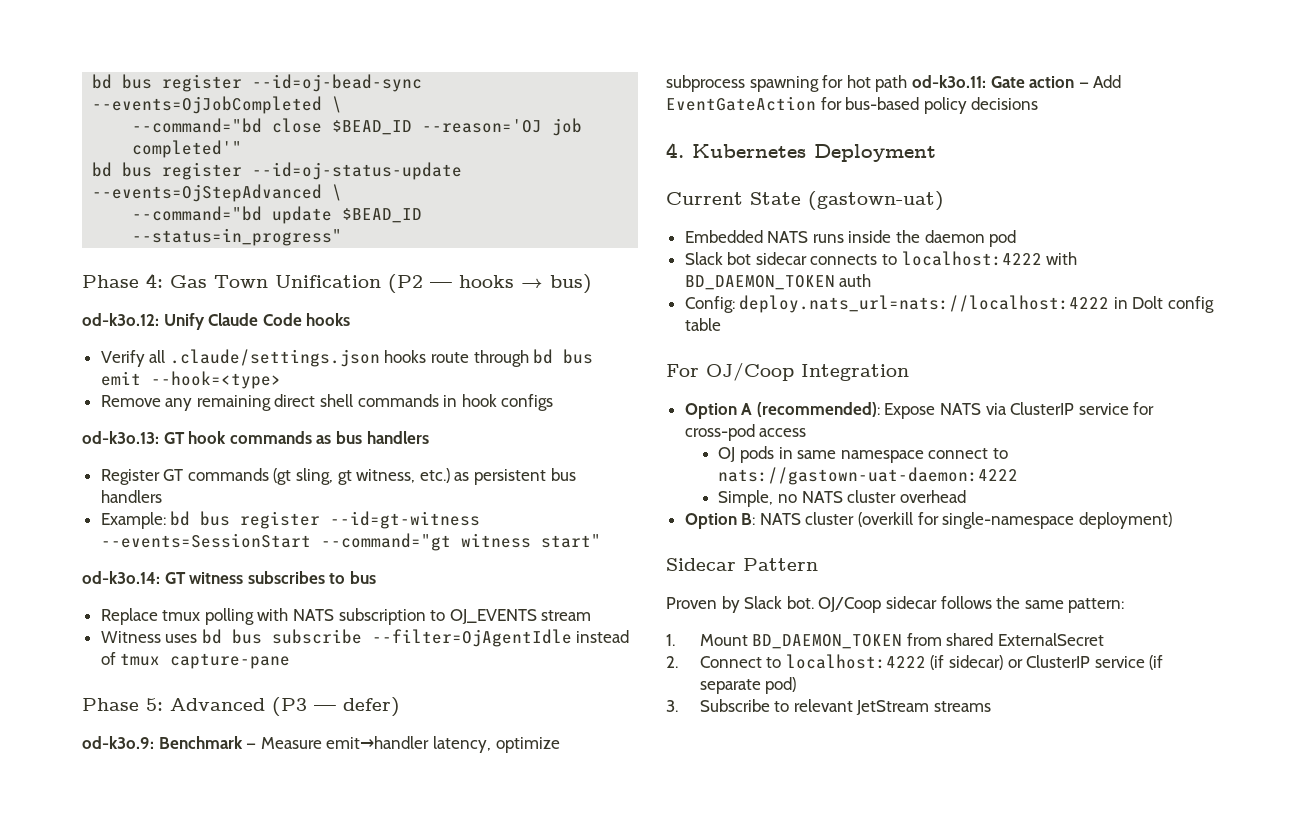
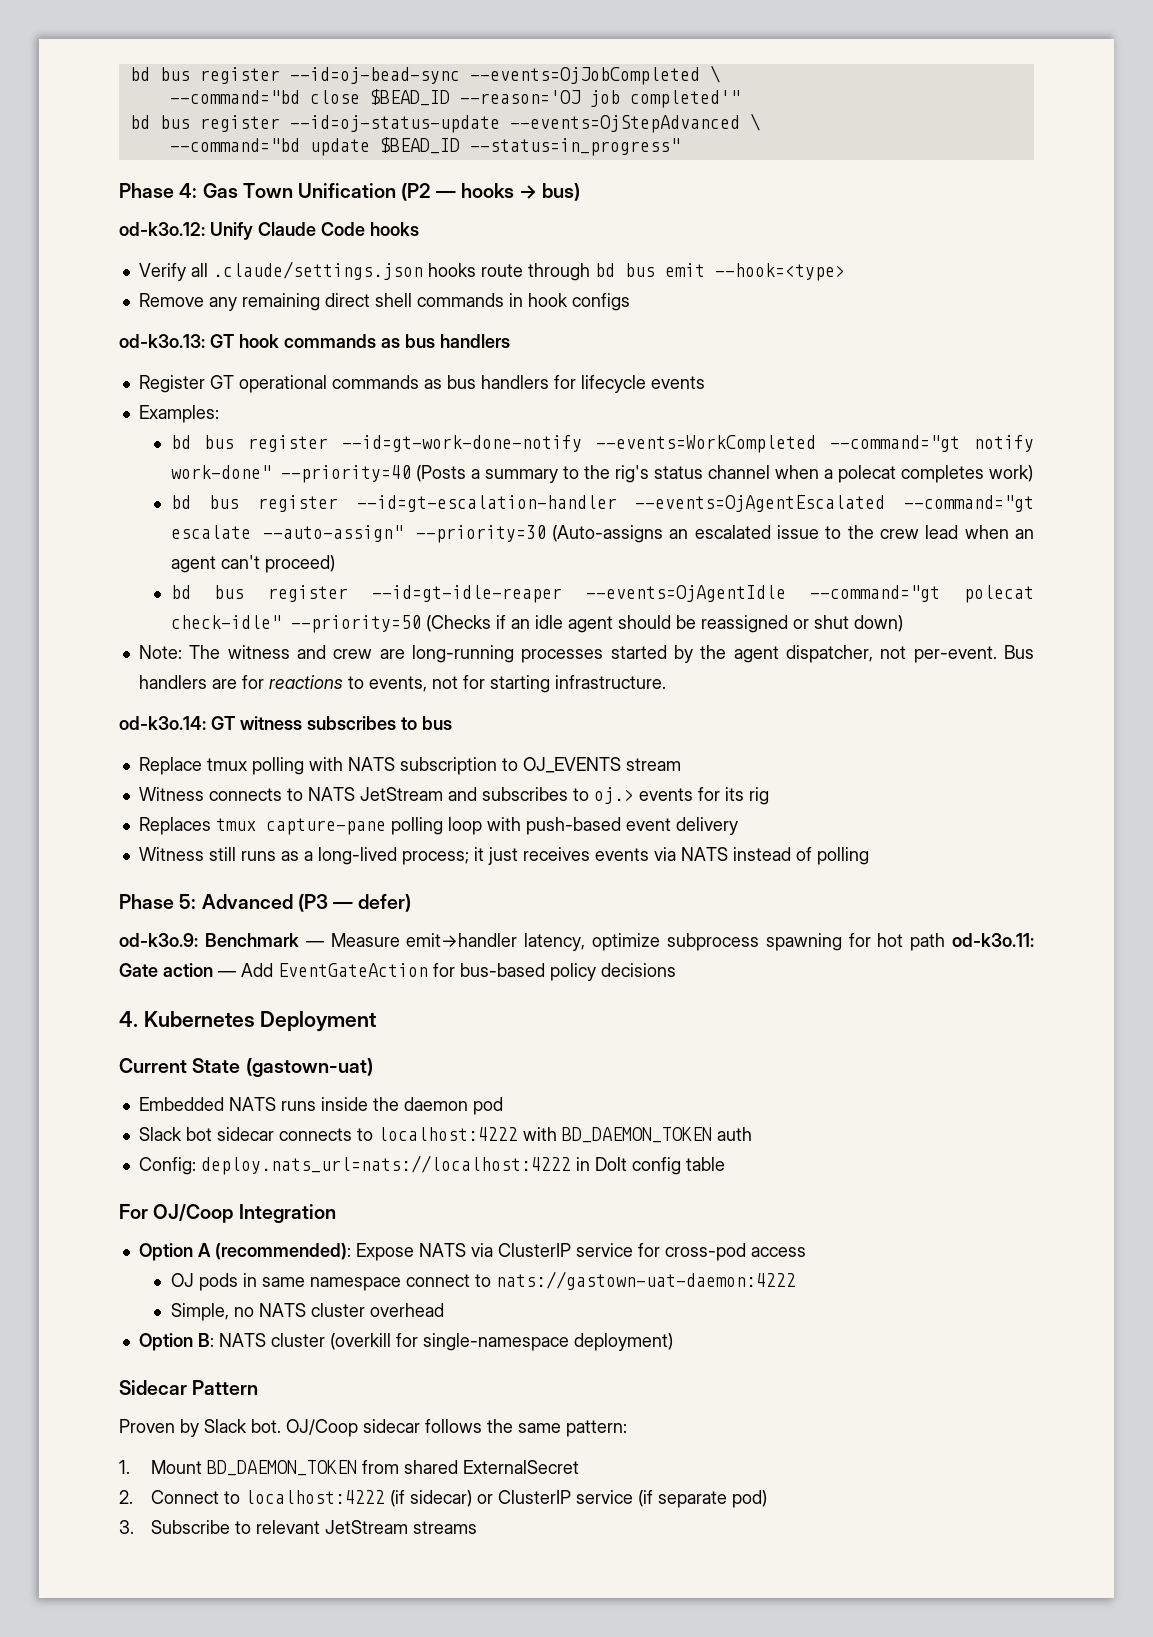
- Register GT commands (gt sling, gt witness, etc.) as persistent bus handlers
- Example: bd bus register --id=gt-witness --events=SessionStart --command="gt witness start"
+ Register GT operational commands as bus handlers for lifecycle events
+ Examples:
+ bd bus register --id=gt-work-done-notify --events=WorkCompleted --command="gt notify work-done" --priority=40 (Posts a summary to the rig's status channel when a polecat completes work)
+ bd bus register --id=gt-escalation-handler --events=OjAgentEscalated --command="gt escalate --auto-assign" --priority=30 (Auto-assigns an escalated issue to the crew lead when an agent can't proceed)
+ bd bus register --id=gt-idle-reaper --events=OjAgentIdle --command="gt polecat check-idle" --priority=50 (Checks if an idle agent should be reassigned or shut down)
+ Note: The witness and crew are long-running processes started by the agent dispatcher, not per-event. Bus handlers are for reactions to events, not for starting infrastructure.
- Witness uses bd bus subscribe --filter=OjAgentIdle instead of tmux capture-pane
+ Witness connects to NATS JetStream and subscribes to oj.> events for its rig
+ Replaces tmux capture-pane polling loop with push-based event delivery
+ Witness still runs as a long-lived process; it just receives events via NATS instead of polling

